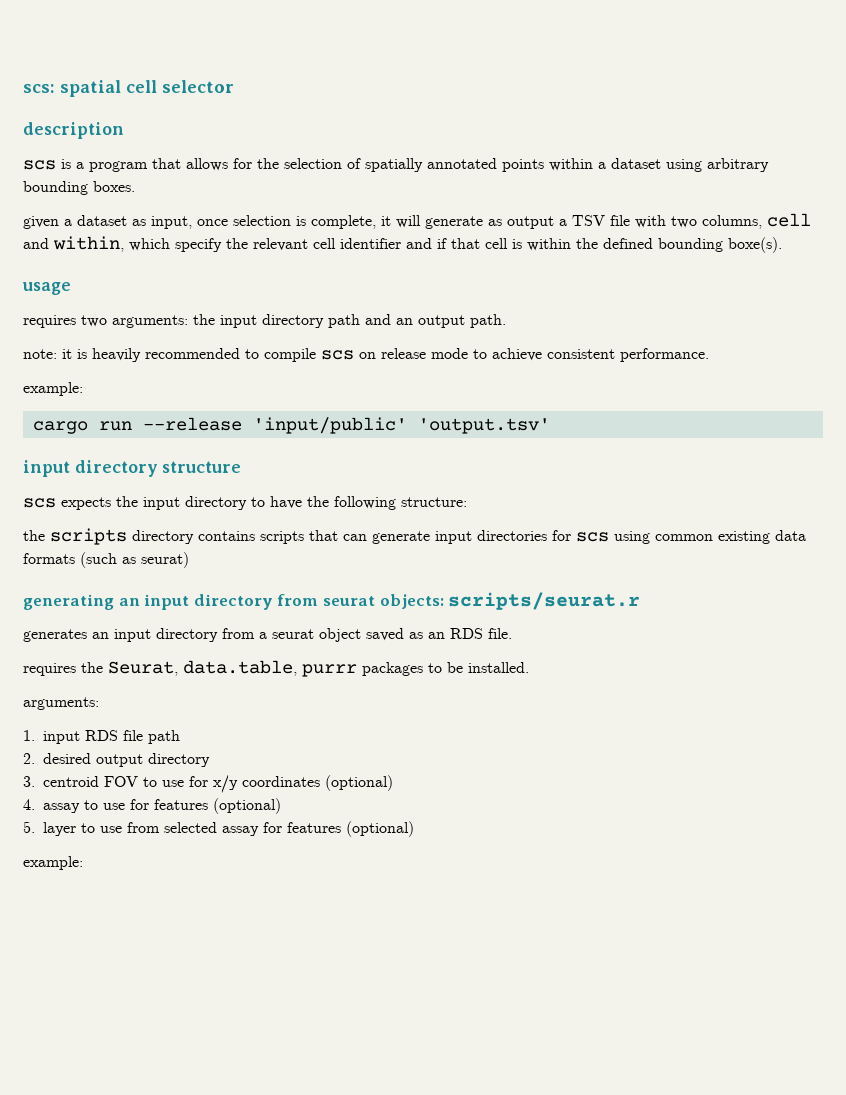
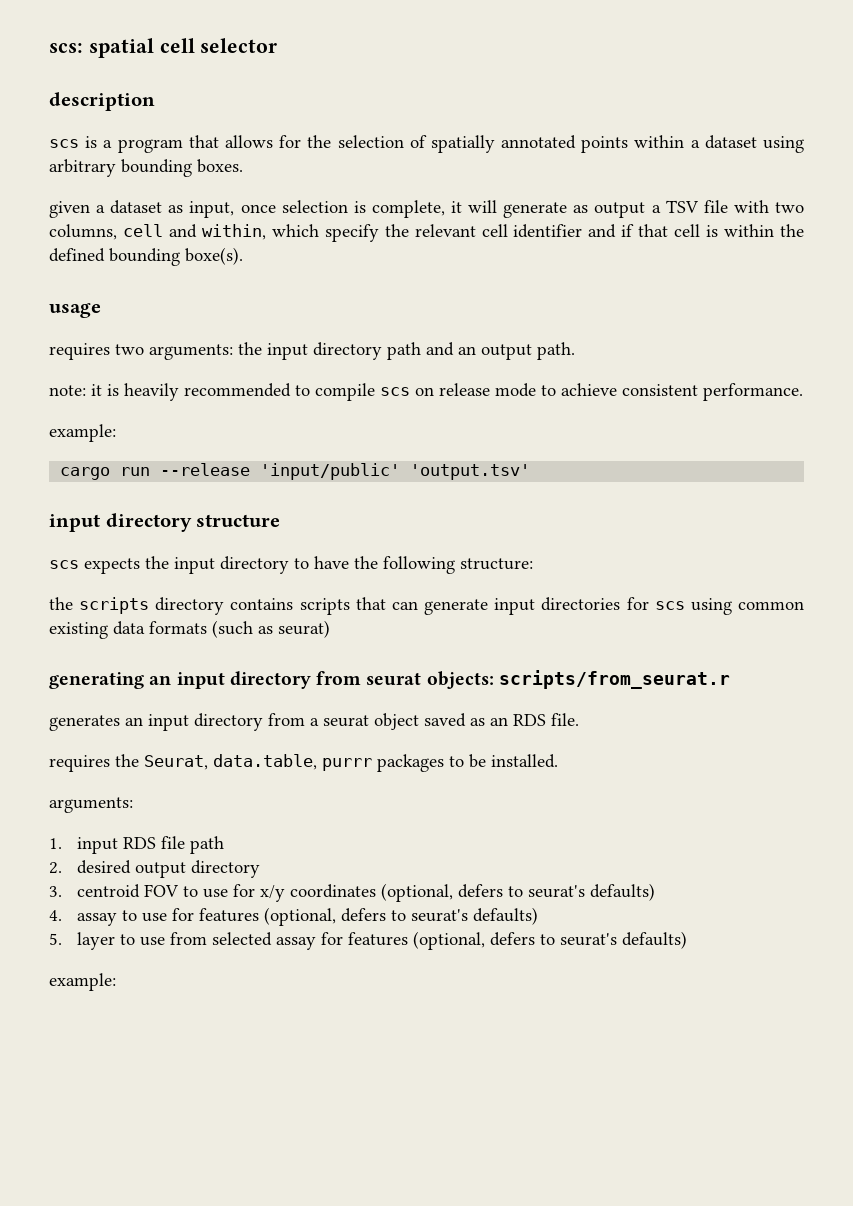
- generating an input directory from seurat objects: scripts/seurat.r
+ generating an input directory from seurat objects: scripts/from_seurat.r
- 3. centroid FOV to use for x/y coordinates (optional)
+ 3. centroid FOV to use for x/y coordinates (optional, defers to seurat's defaults)
- 4. assay to use for features (optional)
+ 4. assay to use for features (optional, defers to seurat's defaults)
- 5. layer to use from selected assay for features (optional)
+ 5. layer to use from selected assay for features (optional, defers to seurat's defaults)

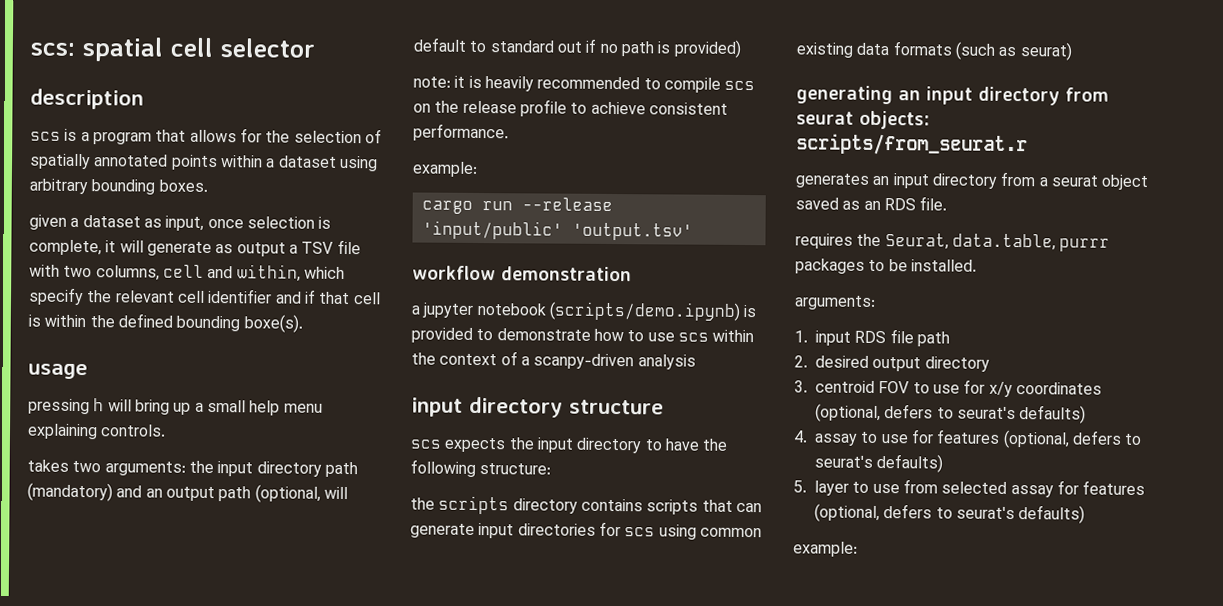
- requires two arguments: the input directory path and an output path.
+ pressing h will bring up a small help menu explaining controls.
+ takes two arguments: the input directory path (mandatory) and an output path (optional, will default to standard out if no path is provided)
- note: it is heavily recommended to compile scs on release mode to achieve consistent performance.
+ note: it is heavily recommended to compile scs on the release profile to achieve consistent performance.
+ workflow demonstration
+ a jupyter notebook (scripts/demo.ipynb) is provided to demonstrate how to use scs within the context of a scanpy-driven analysis

